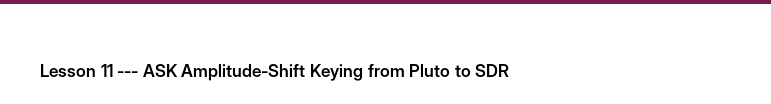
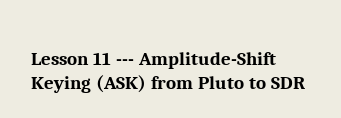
- Lesson 11 --- ASK Amplitude-Shift Keying from Pluto to SDR
+ Lesson 11 --- Amplitude-Shift Keying (ASK) from Pluto to SDR

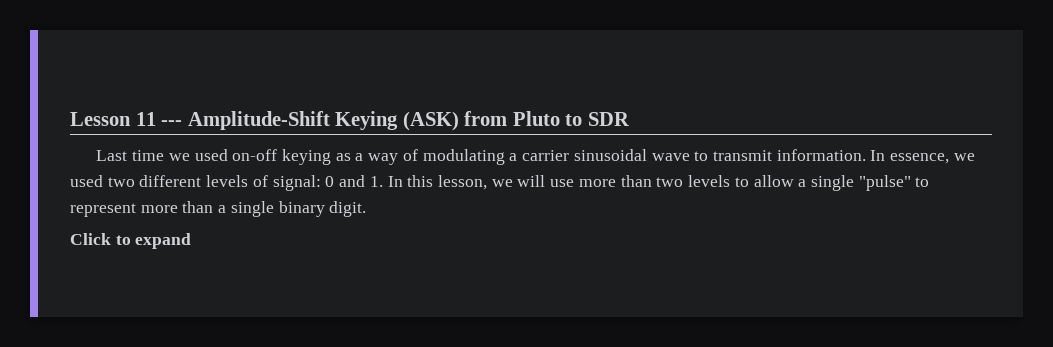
+ Last time we used on-off keying as a way of modulating a carrier sinusoidal wave to transmit information. In essence, we used two different levels of signal: 0 and 1. In this lesson, we will use more than two levels to allow a single "pulse" to represent more than a single binary digit.
+ Click to expand

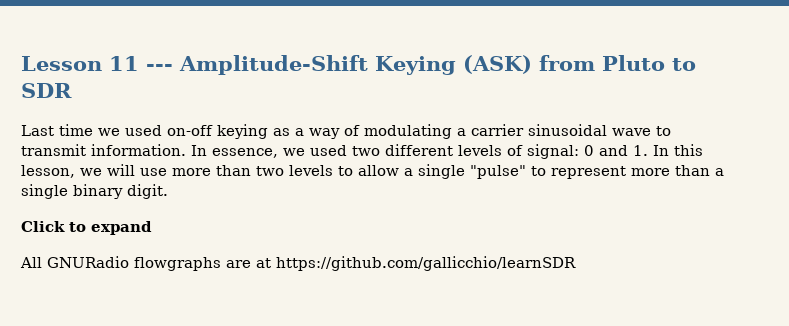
+ All GNURadio flowgraphs are at https://github.com/gallicchio/learnSDR

